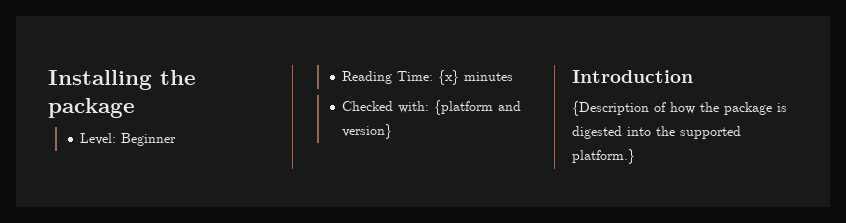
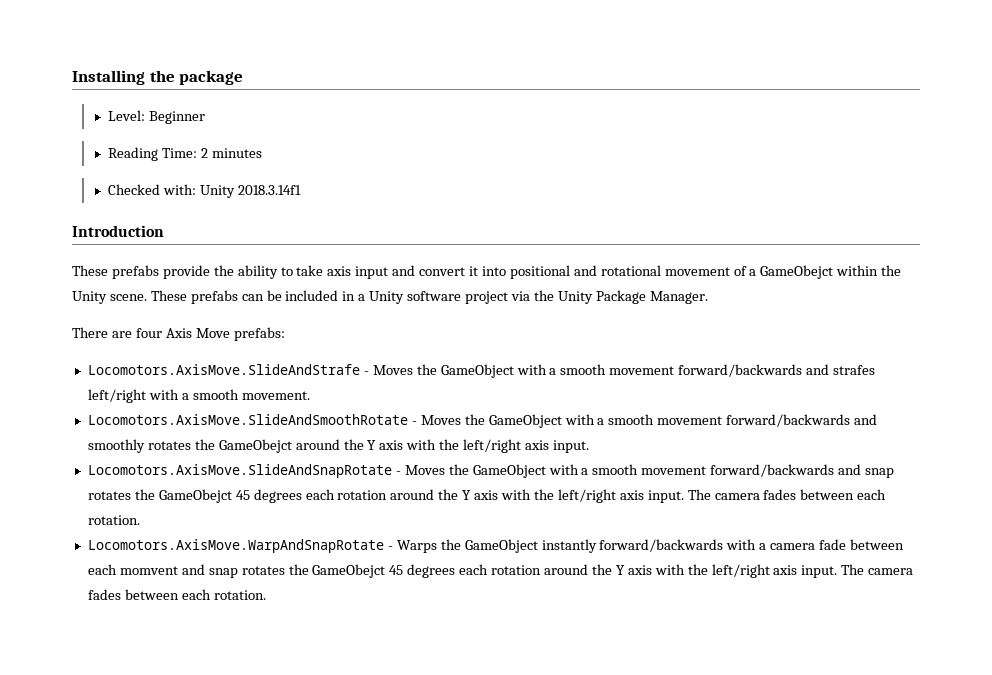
- Reading Time: {x} minutes
+ Reading Time: 2 minutes
- Checked with: {platform and version}
+ Checked with: Unity 2018.3.14f1
  Introduction
- {Description of how the package is digested into the supported platform.}
+ These prefabs provide the ability to take axis input and convert it into positional and rotational movement of a GameObejct within the Unity scene. These prefabs can be included in a Unity software project via the Unity Package Manager.
+ There are four Axis Move prefabs:
+ Locomotors.AxisMove.SlideAndStrafe - Moves the GameObject with a smooth movement forward/backwards and strafes left/right with a smooth movement.
+ Locomotors.AxisMove.SlideAndSmoothRotate - Moves the GameObject with a smooth movement forward/backwards and smoothly rotates the GameObejct around the Y axis with the left/right axis input.
+ Locomotors.AxisMove.SlideAndSnapRotate - Moves the GameObject with a smooth movement forward/backwards and snap rotates the GameObejct 45 degrees each rotation around the Y axis with the left/right axis input. The camera fades between each rotation.
+ Locomotors.AxisMove.WarpAndSnapRotate - Warps the GameObject instantly forward/backwards with a camera fade between each momvent and snap rotates the GameObejct 45 degrees each rotation around the Y axis with the left/right axis input. The camera fades between each rotation.

